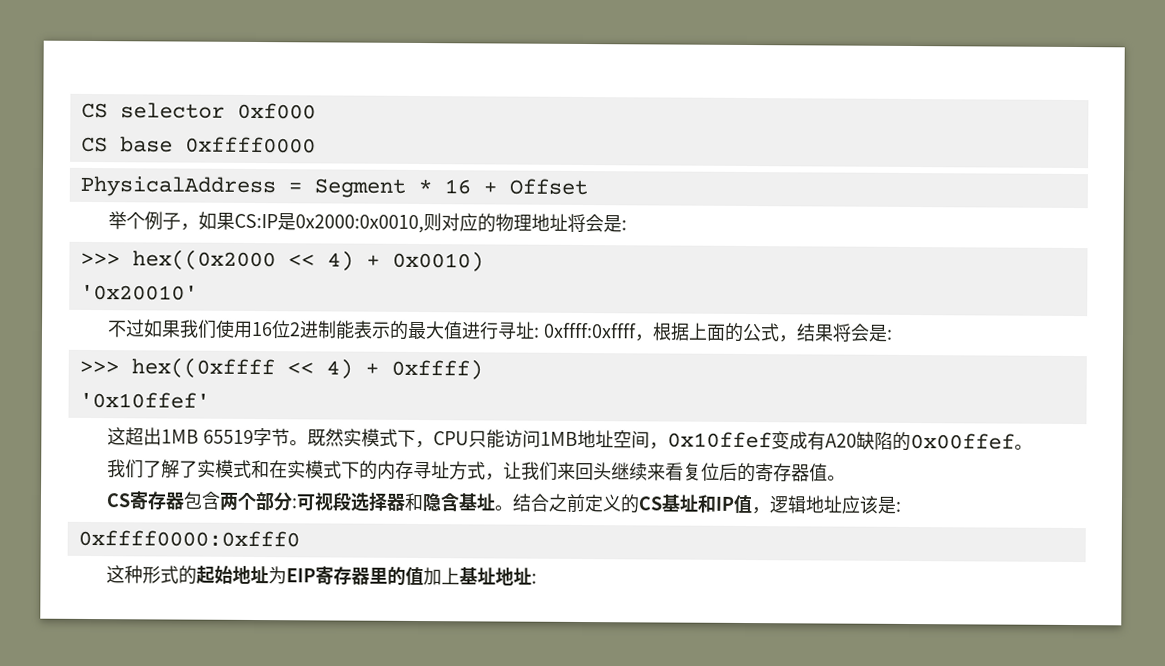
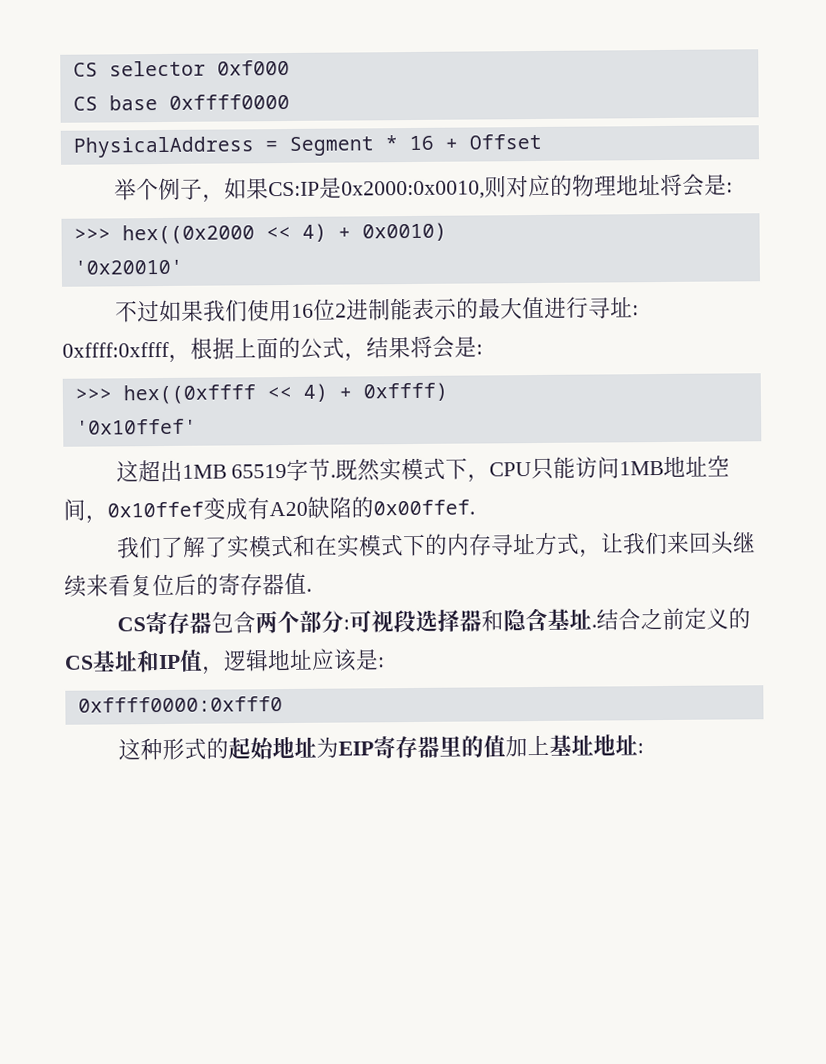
- 这超出1MB 65519字节。
+ 这超出1MB 65519字节.
- 既然实模式下，CPU只能访问1MB地址空间，0x10ffef变成有A20缺陷的0x00ffef。
+ 既然实模式下，CPU只能访问1MB地址空间，0x10ffef变成有A20缺陷的0x00ffef.
- 我们了解了实模式和在实模式下的内存寻址方式，让我们来回头继续来看复位后的寄存器值。
+ 我们了解了实模式和在实模式下的内存寻址方式，让我们来回头继续来看复位后的寄存器值.
- CS寄存器包含两个部分:可视段选择器和隐含基址。
+ CS寄存器包含两个部分:可视段选择器和隐含基址.

